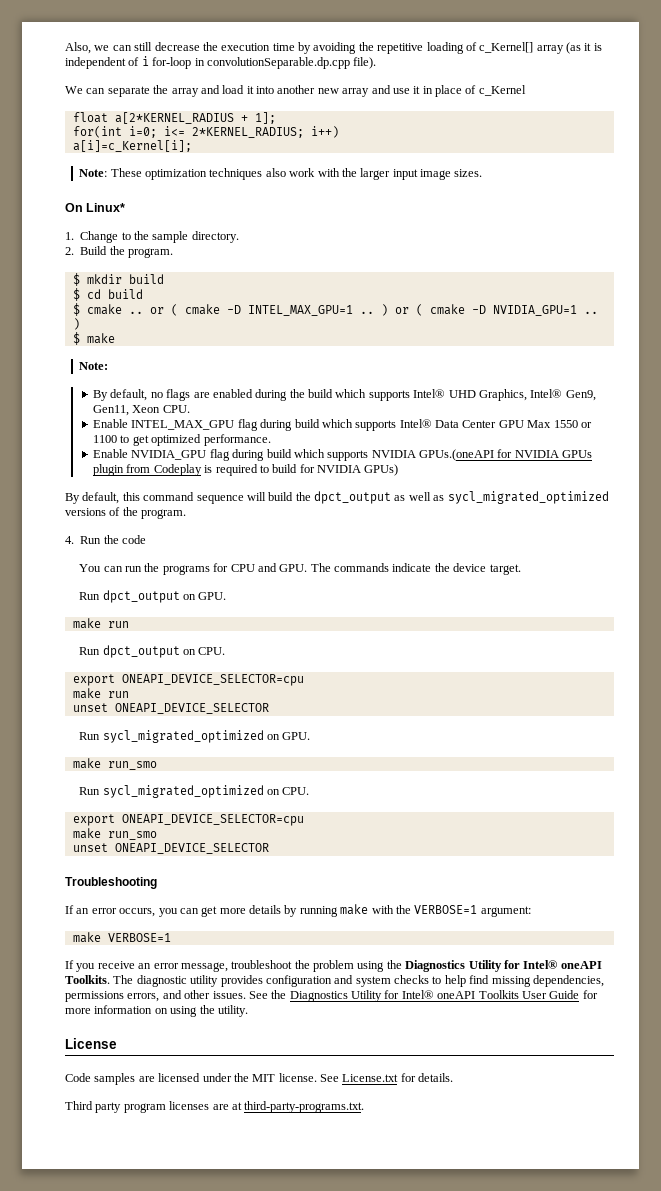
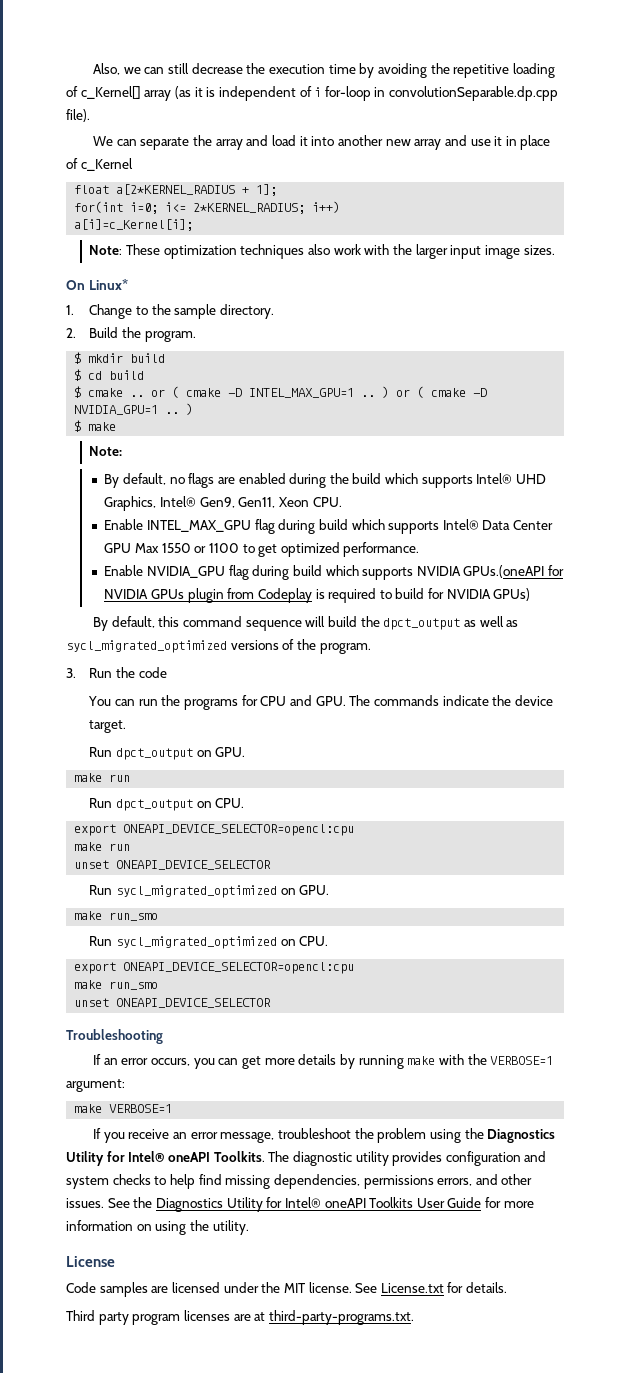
- 4. Run the code
+ 3. Run the code
  Run dpct_output on CPU.
- export ONEAPI_DEVICE_SELECTOR=cpu
+ export ONEAPI_DEVICE_SELECTOR=opencl:cpu
  Run sycl_migrated_optimized on CPU.
- export ONEAPI_DEVICE_SELECTOR=cpu
+ export ONEAPI_DEVICE_SELECTOR=opencl:cpu

